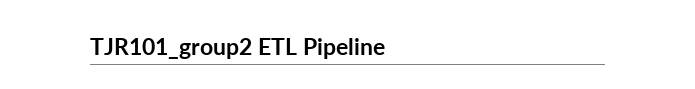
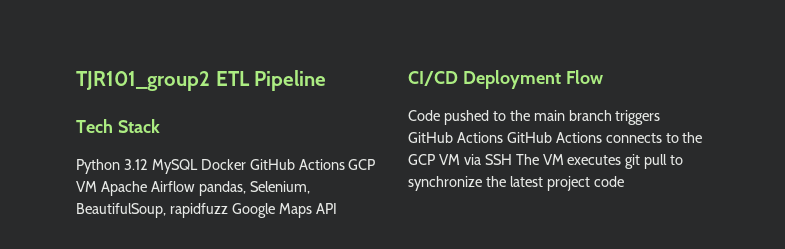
+ Tech Stack
+ Python 3.12 MySQL Docker GitHub Actions GCP VM Apache Airflow pandas, Selenium, BeautifulSoup, rapidfuzz Google Maps API
+ CI/CD Deployment Flow
+ Code pushed to the main branch triggers GitHub Actions GitHub Actions connects to the GCP VM via SSH The VM executes git pull to synchronize the latest project code

